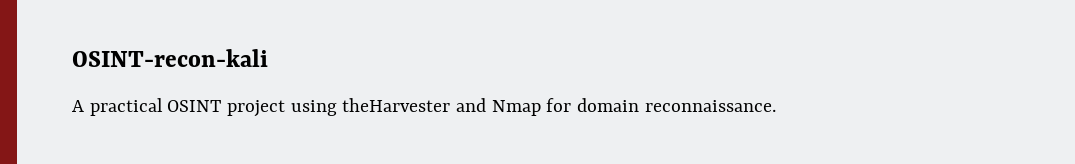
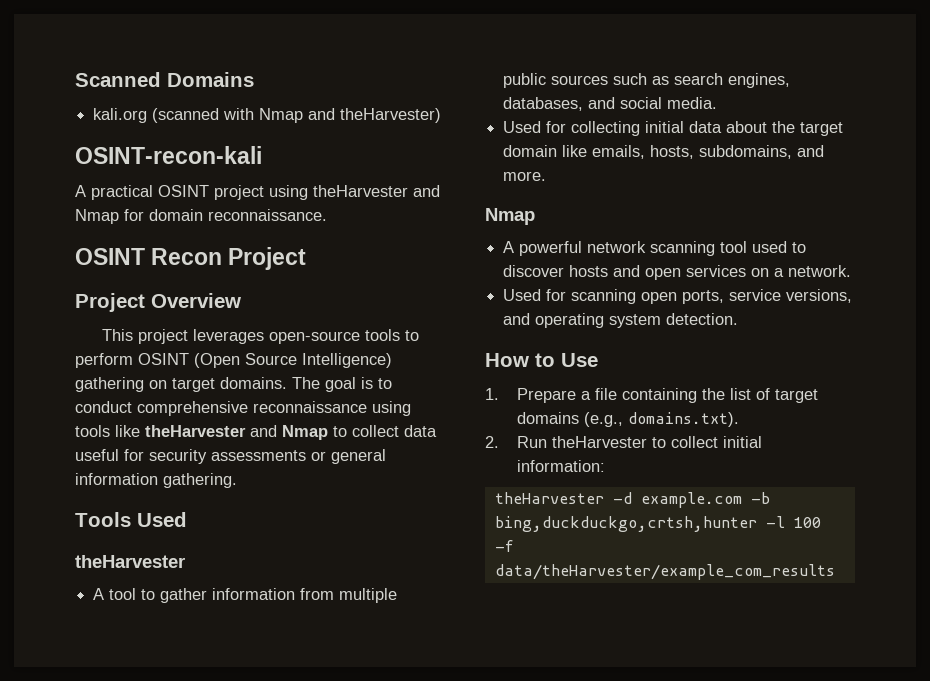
+ Scanned Domains
+ kali.org (scanned with Nmap and theHarvester)
+ OSINT Recon Project
+ Project Overview
+ This project leverages open-source tools to perform OSINT (Open Source Intelligence) gathering on target domains. The goal is to conduct comprehensive reconnaissance using tools like theHarvester and Nmap to collect data useful for security assessments or general information gathering.
+ Tools Used
+ theHarvester
+ A tool to gather information from multiple public sources such as search engines, databases, and social media.
+ Used for collecting initial data about the target domain like emails, hosts, subdomains, and more.
+ Nmap
+ A powerful network scanning tool used to discover hosts and open services on a network.
+ Used for scanning open ports, service versions, and operating system detection.
+ How to Use
+ 1. Prepare a file containing the list of target domains (e.g., domains.txt).
+ 2. Run theHarvester to collect initial information:
+ theHarvester -d example.com -b bing,duckduckgo,crtsh,hunter -l 100 -f data/theHarvester/example_com_results

